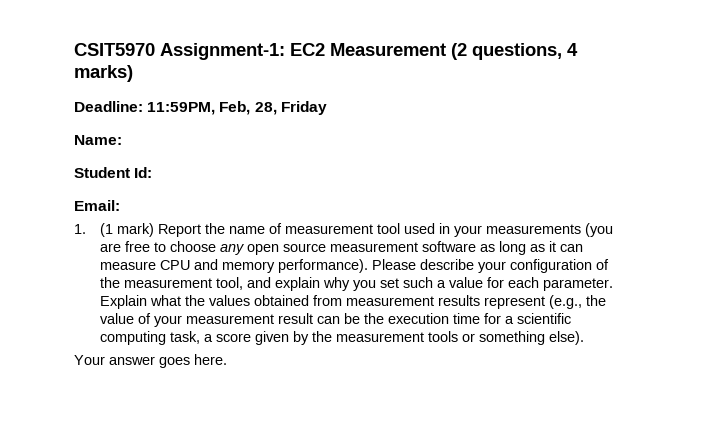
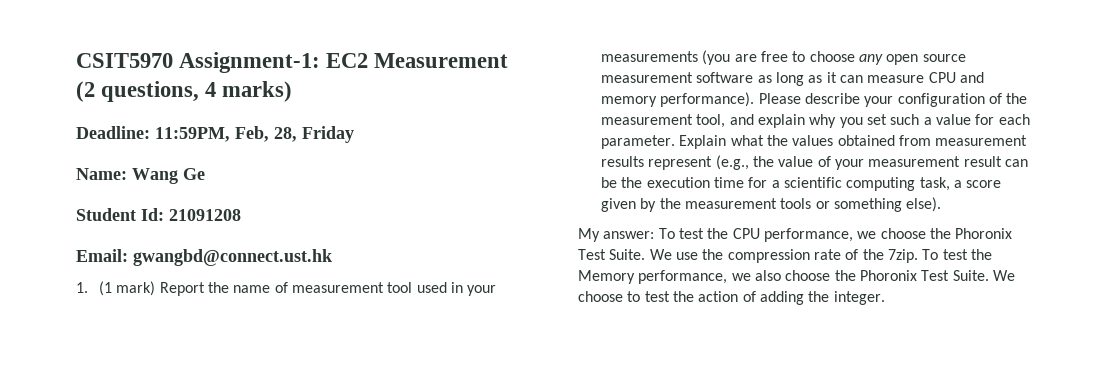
- Name:
+ Name: Wang Ge
- Student Id:
+ Student Id: 21091208
- Email:
+ Email: gwangbd@connect.ust.hk
- Your answer goes here.
+ My answer: To test the CPU performance, we choose the Phoronix Test Suite. We use the compression rate of the 7zip. To test the Memory performance, we also choose the Phoronix Test Suite. We choose to test the action of adding the integer.

